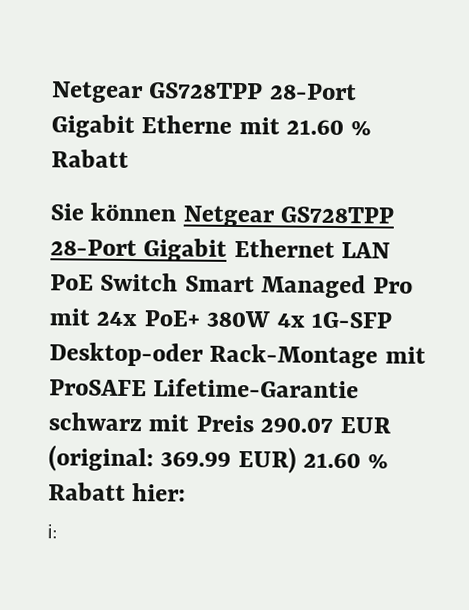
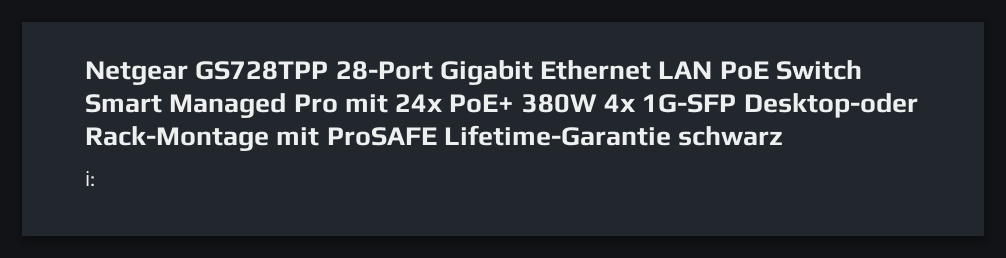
- Netgear GS728TPP 28-Port Gigabit Etherne mit 21.60 % Rabatt
- Sie können Netgear GS728TPP 28-Port Gigabit Ethernet LAN PoE Switch Smart Managed Pro mit 24x PoE+ 380W 4x 1G-SFP Desktop-oder Rack-Montage mit ProSAFE Lifetime-Garantie schwarz mit Preis 290.07 EUR (original: 369.99 EUR) 21.60 % Rabatt hier:
+ Netgear GS728TPP 28-Port Gigabit Ethernet LAN PoE Switch Smart Managed Pro mit 24x PoE+ 380W 4x 1G-SFP Desktop-oder Rack-Montage mit ProSAFE Lifetime-Garantie schwarz

